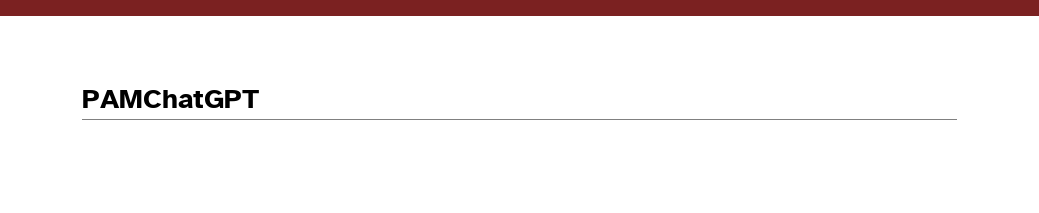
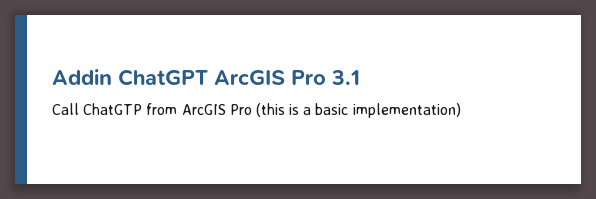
- PAMChatGPT
+ Addin ChatGPT ArcGIS Pro 3.1
+ Call ChatGTP from ArcGIS Pro (this is a basic implementation)

